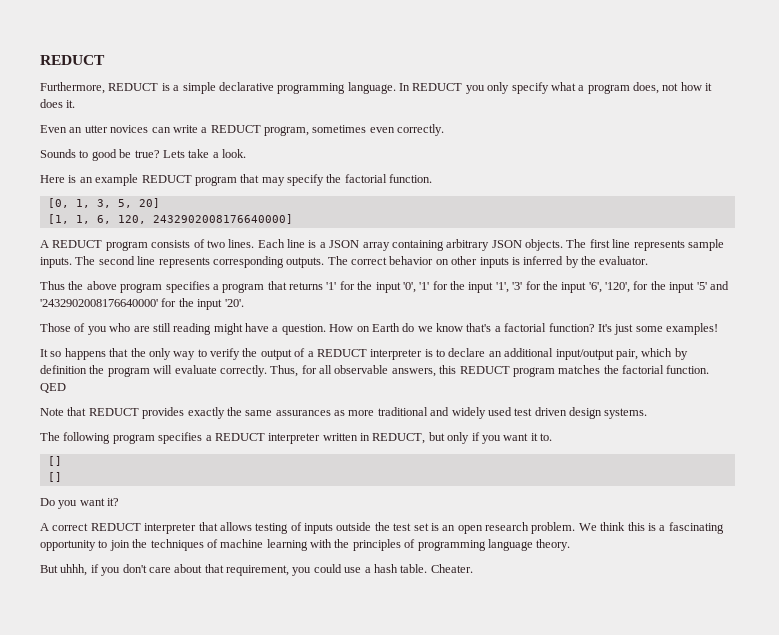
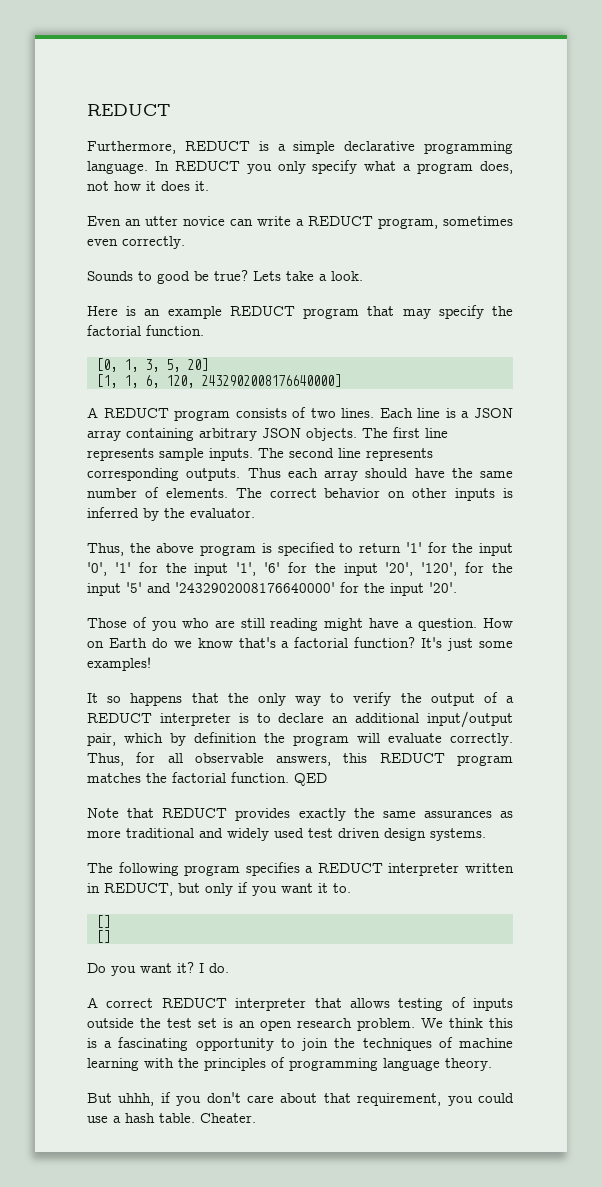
- Even an utter novices can write a REDUCT program, sometimes even correctly.
+ Even an utter novice can write a REDUCT program, sometimes even correctly.
+ Thus each array should have the same number of elements.
- Thus the above program specifies a program that returns '1' for the input '0', '1' for the input '1', '3' for the input '6', '120', for the input '5' and '2432902008176640000' for the input '20'.
+ Thus, the above program is specified to return '1' for the input '0', '1' for the input '1', '6' for the input '20', '120', for the input '5' and '2432902008176640000' for the input '20'.
+ I do.

